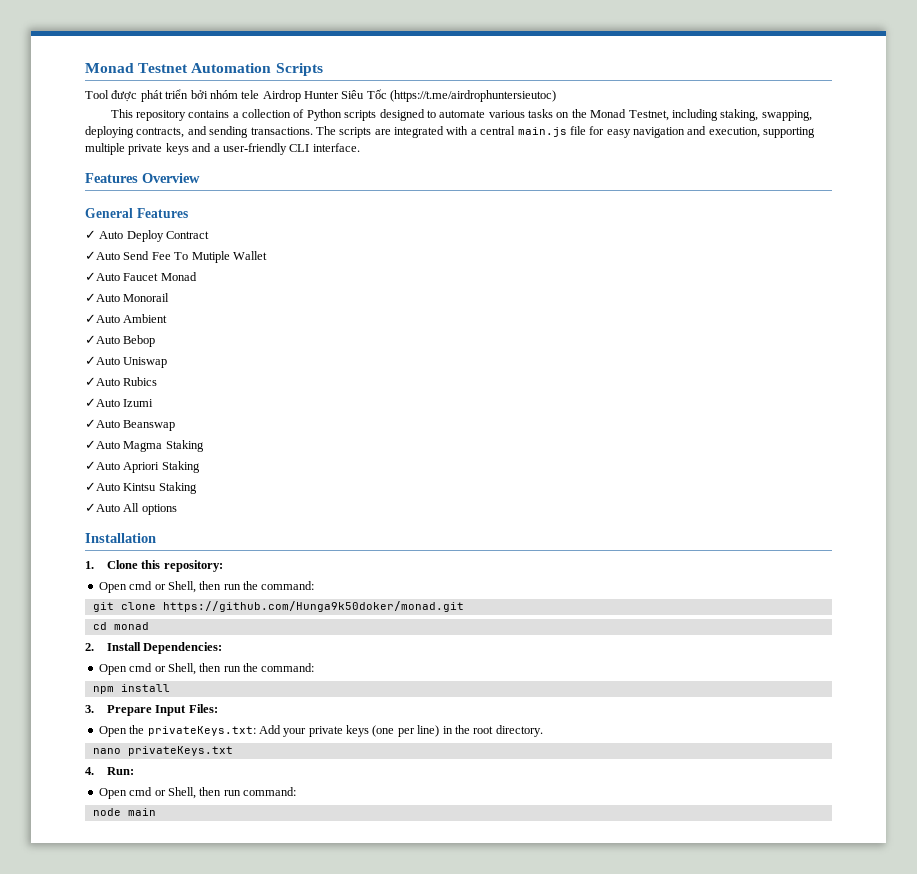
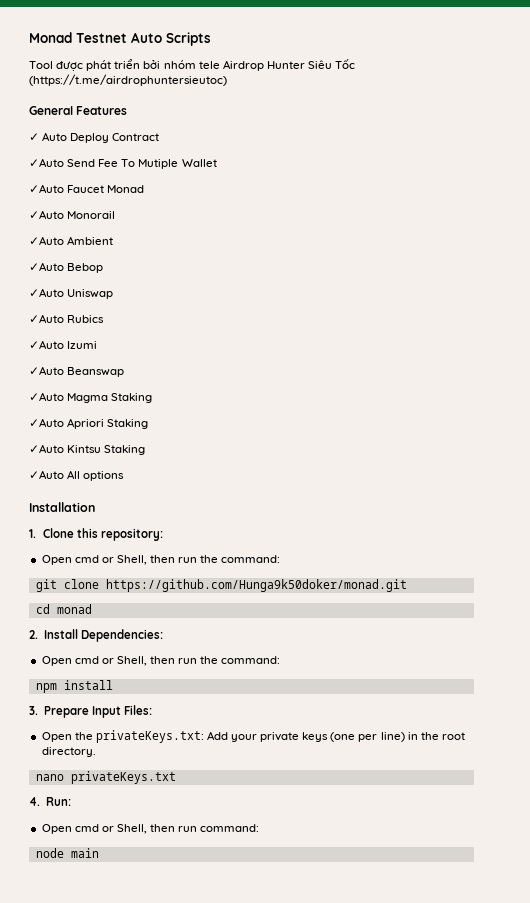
- Monad Testnet Automation Scripts
+ Monad Testnet Auto Scripts
- This repository contains a collection of Python scripts designed to automate various tasks on the Monad Testnet, including staking, swapping, deploying contracts, and sending transactions. The scripts are integrated with a central main.js file for easy navigation and execution, supporting multiple private keys and a user-friendly CLI interface.
- Features Overview

